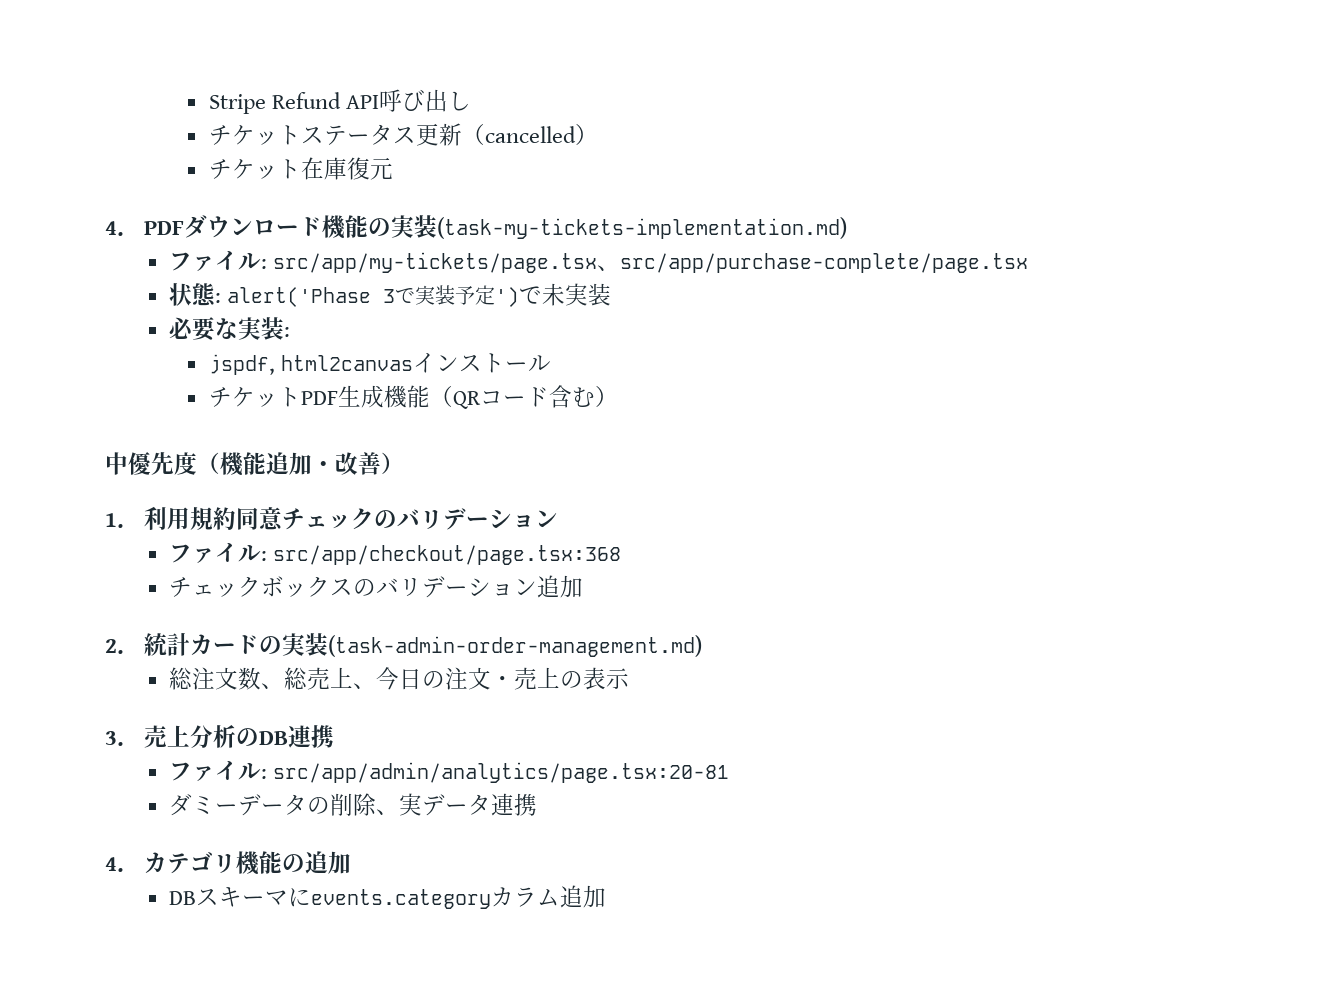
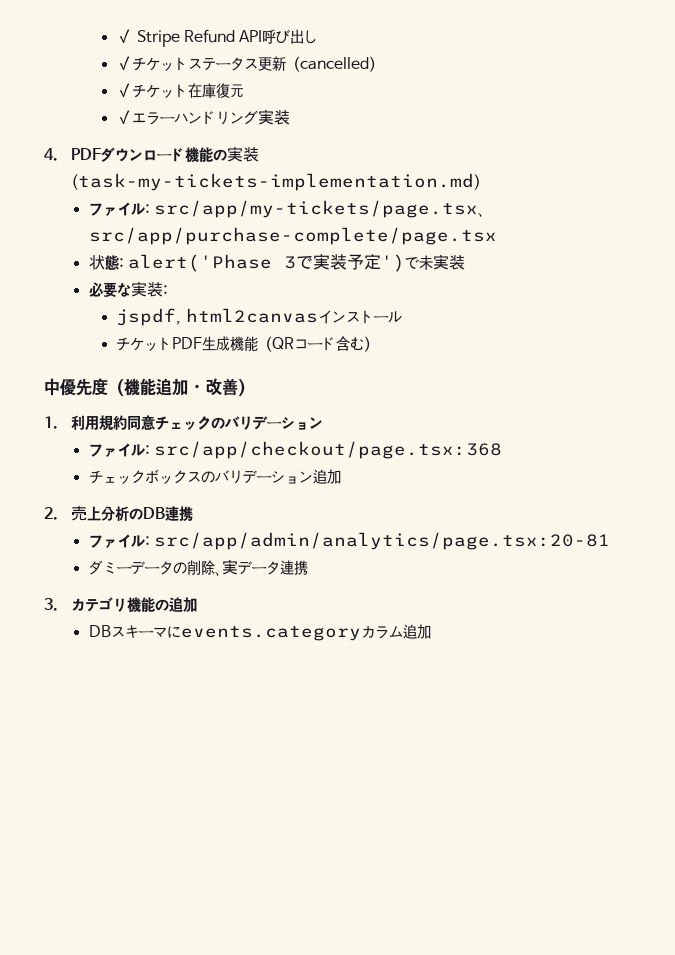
- Stripe Refund API呼び出し
+ ✓ Stripe Refund API呼び出し
- チケットステータス更新（cancelled）
+ ✓チケットステータス更新（cancelled）
- チケット在庫復元
+ ✓チケット在庫復元
+ ✓エラーハンドリング実装
- 2.統計カードの実装(task-admin-order-management.md)
- 総注文数、総売上、今日の注文・売上の表示
- 3.売上分析のDB連携
+ 2.売上分析のDB連携
- 4.カテゴリ機能の追加
+ 3.カテゴリ機能の追加

